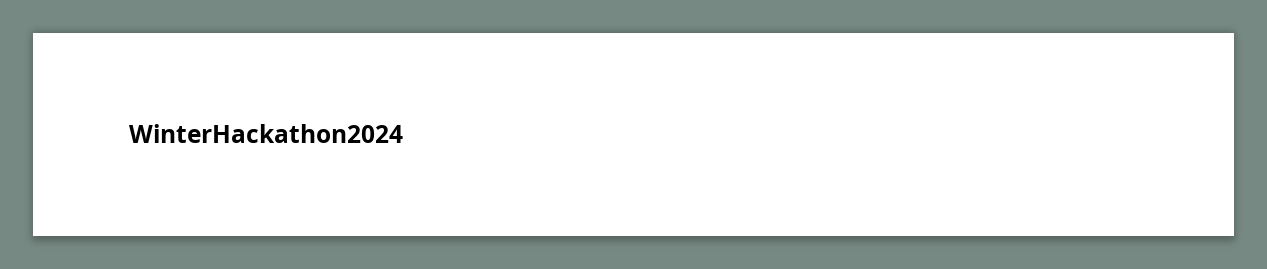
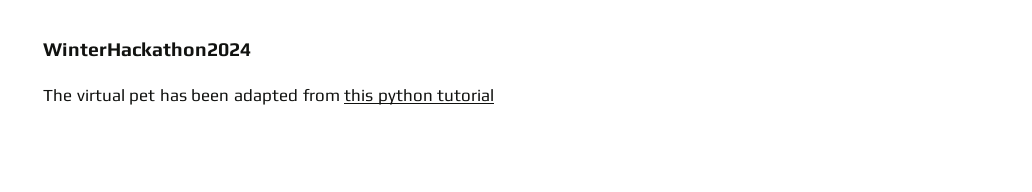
+ The virtual pet has been adapted from this python tutorial

